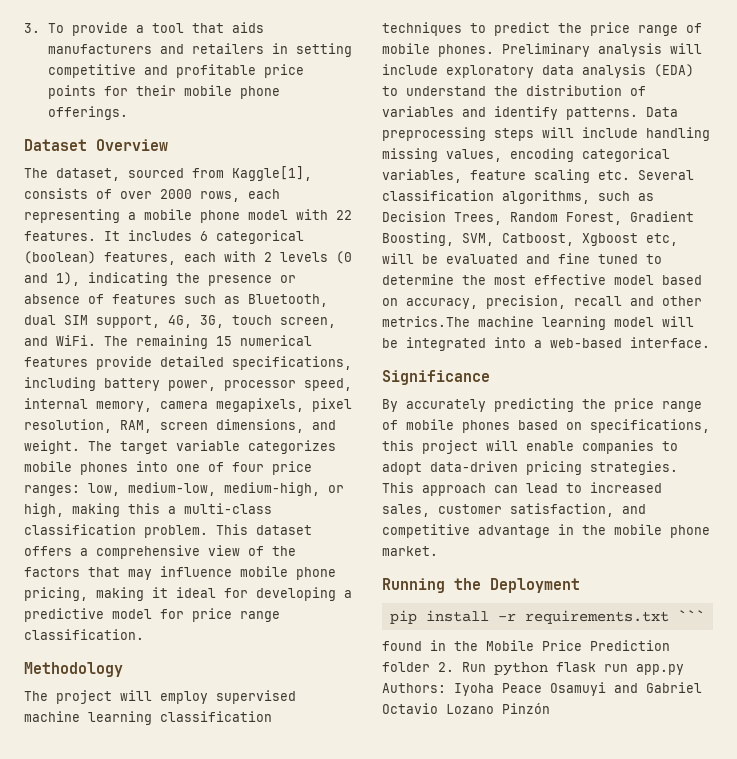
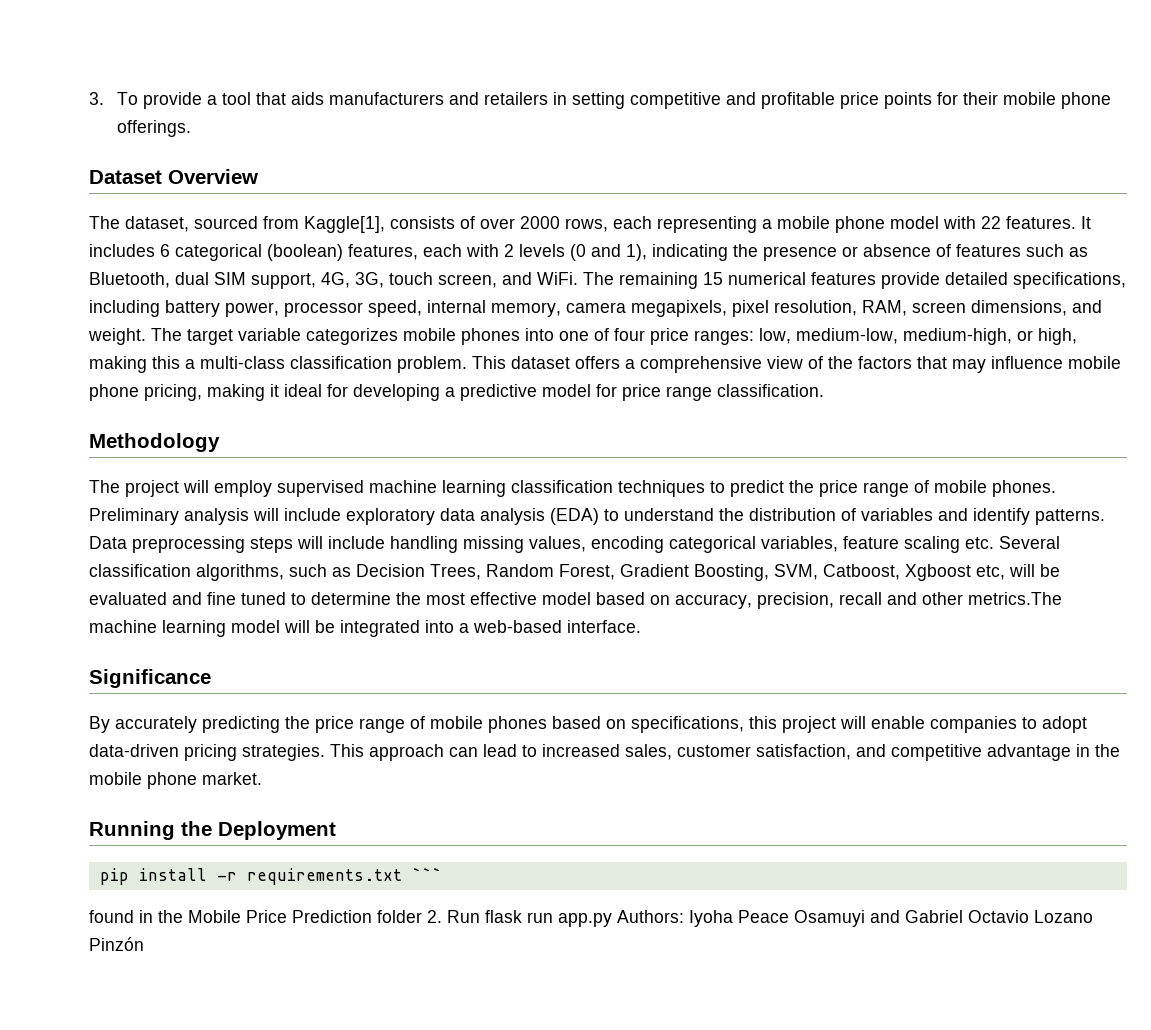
- found in the Mobile Price Prediction folder 2. Run python flask run app.py Authors: Iyoha Peace Osamuyi and Gabriel Octavio Lozano Pinzón
+ found in the Mobile Price Prediction folder 2. Run flask run app.py Authors: Iyoha Peace Osamuyi and Gabriel Octavio Lozano Pinzón

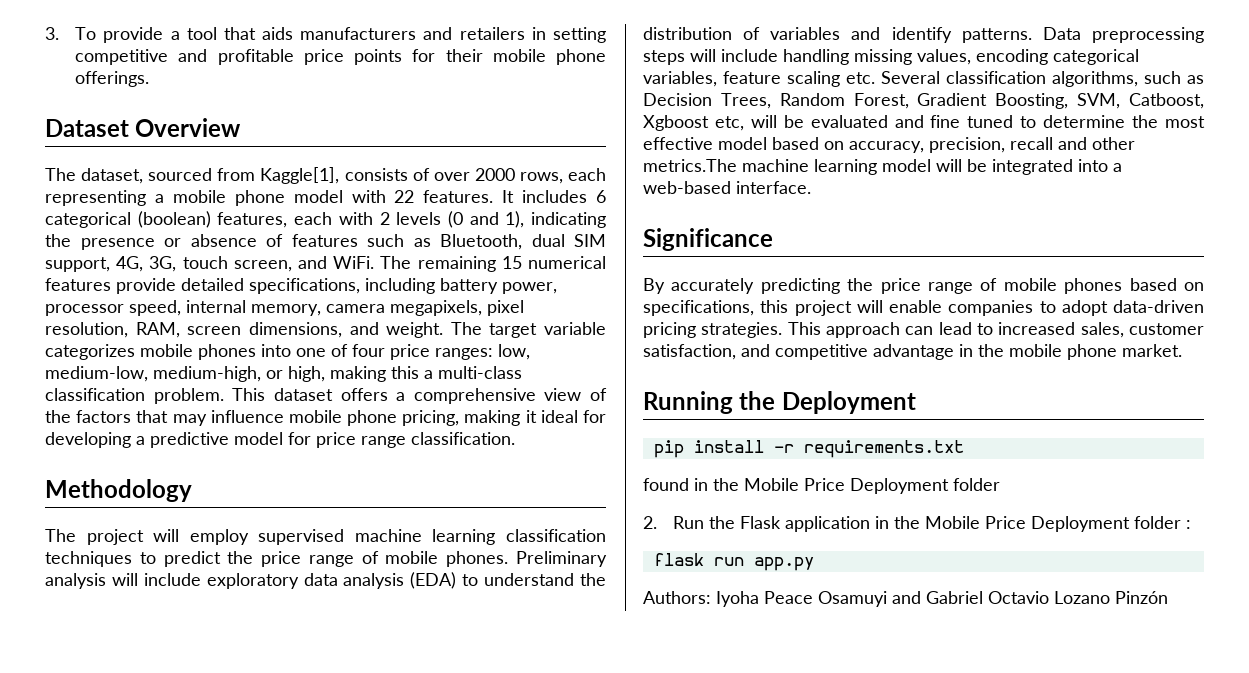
- pip install -r requirements.txt ```
+ pip install -r requirements.txt
- found in the Mobile Price Prediction folder 2. Run flask run app.py Authors: Iyoha Peace Osamuyi and Gabriel Octavio Lozano Pinzón
+ found in the Mobile Price Deployment folder
+ 2. Run the Flask application in the Mobile Price Deployment folder :
+ flask run app.py
+ Authors: Iyoha Peace Osamuyi and Gabriel Octavio Lozano Pinzón

